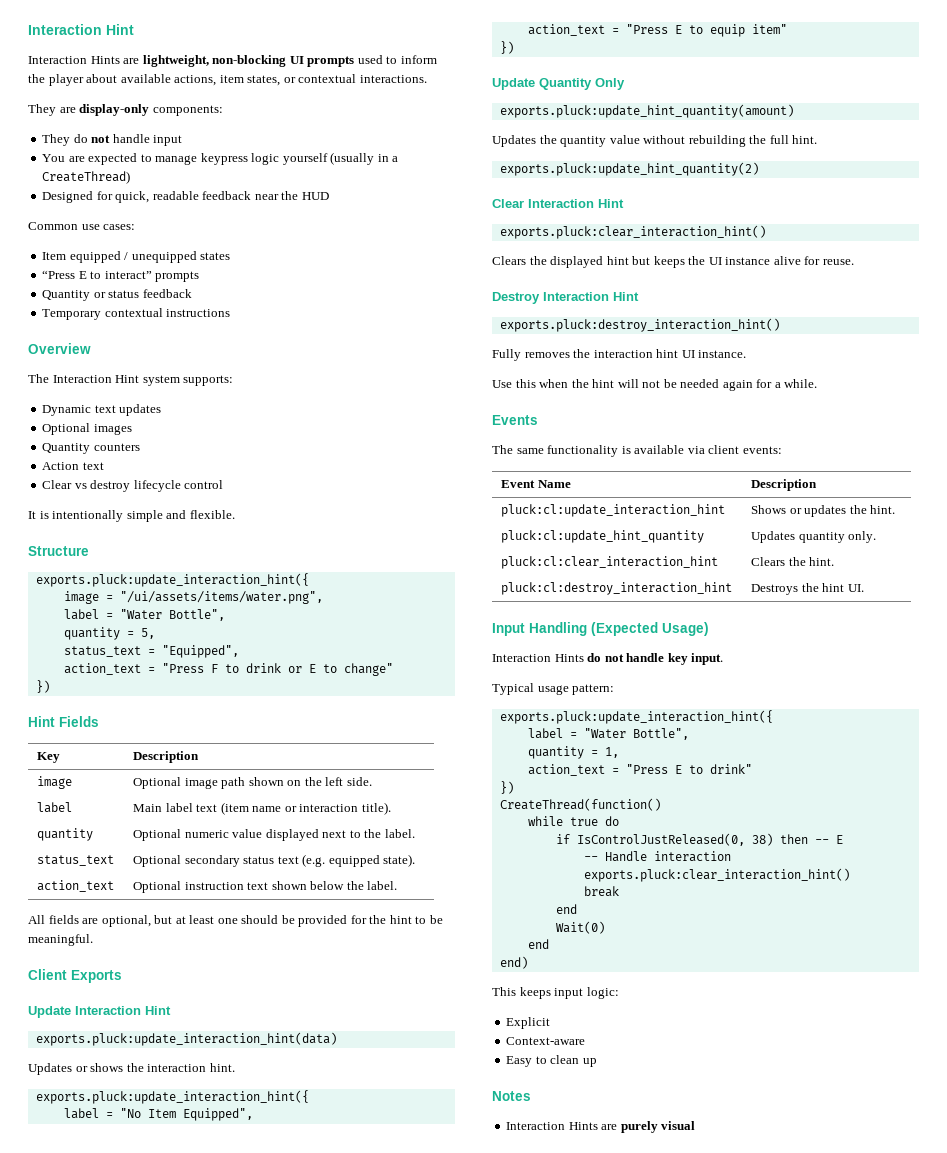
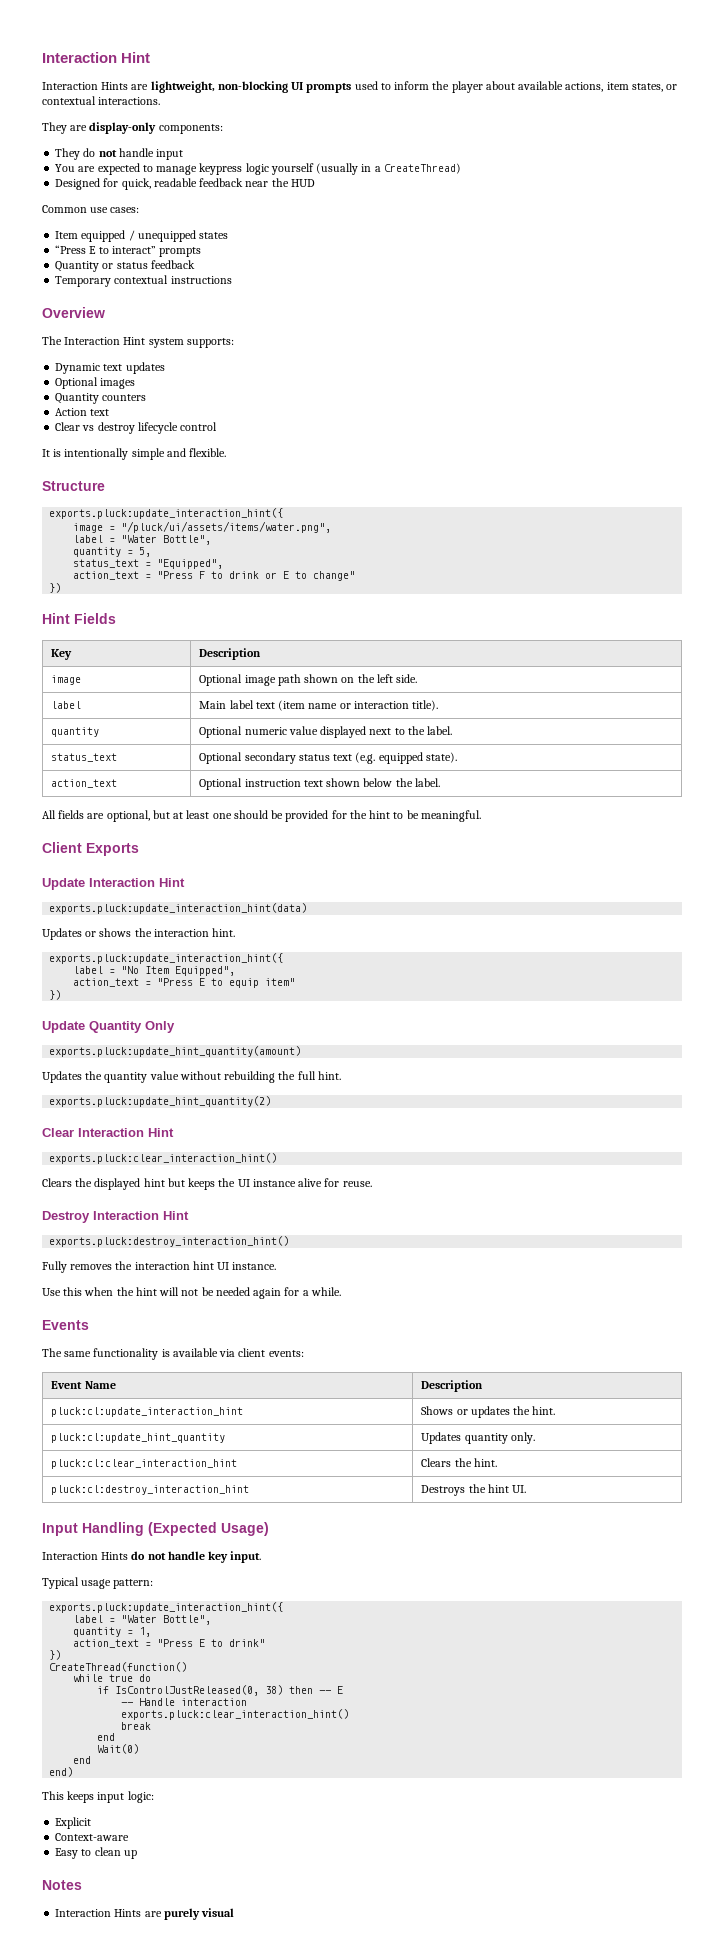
- image = "/ui/assets/items/water.png",
+ image = "/pluck/ui/assets/items/water.png",

